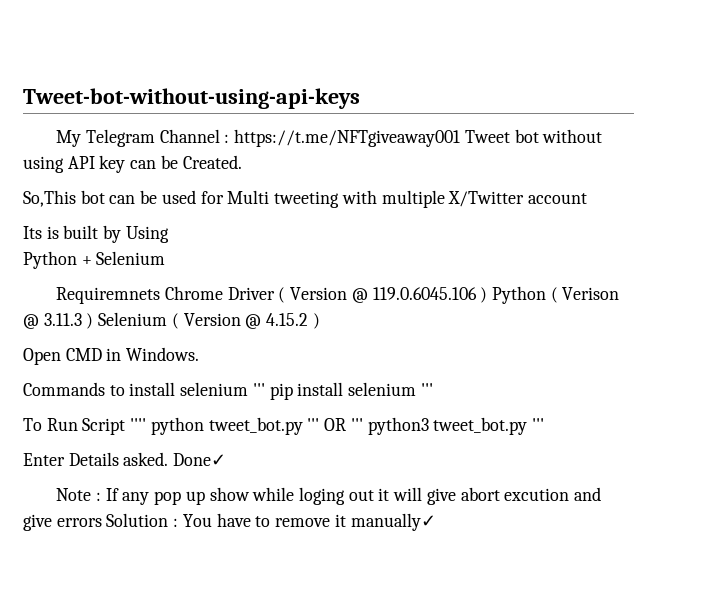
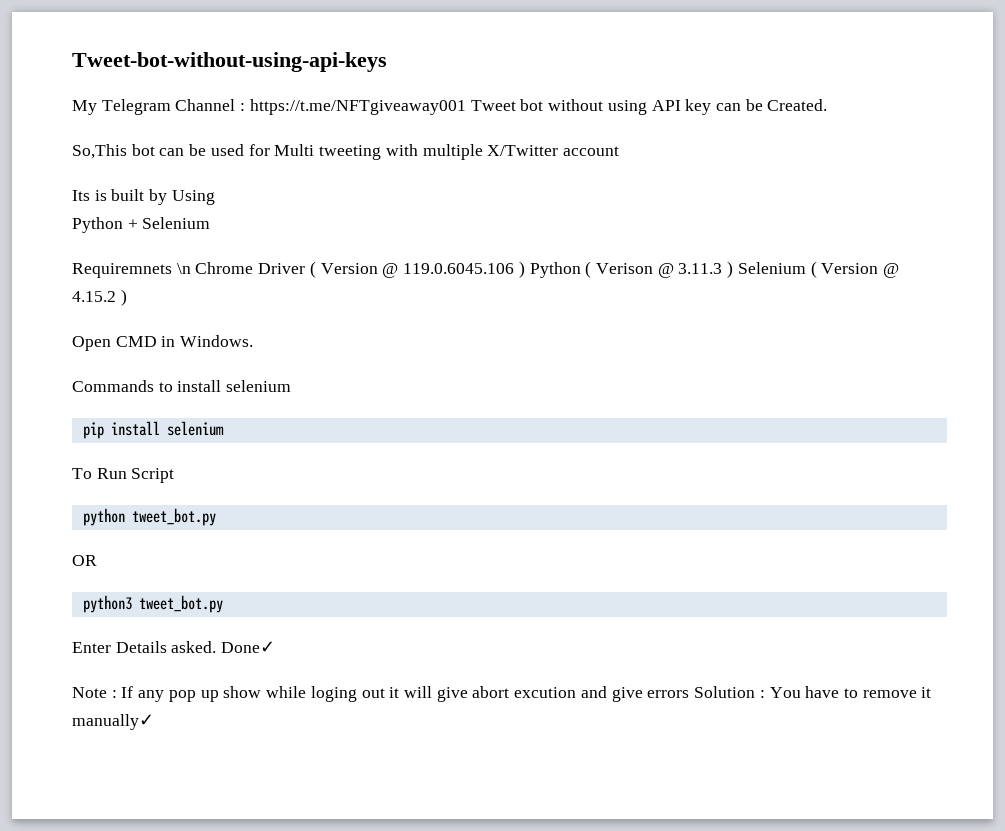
- Requiremnets Chrome Driver ( Version @ 119.0.6045.106 ) Python ( Verison @ 3.11.3 ) Selenium ( Version @ 4.15.2 )
+ Requiremnets \n Chrome Driver ( Version @ 119.0.6045.106 ) Python ( Verison @ 3.11.3 ) Selenium ( Version @ 4.15.2 )
- Commands to install selenium ''' pip install selenium '''
+ Commands to install selenium
+ pip install selenium
- To Run Script '''' python tweet_bot.py ''' OR ''' python3 tweet_bot.py '''
+ To Run Script
+ python tweet_bot.py
+ OR
+ python3 tweet_bot.py

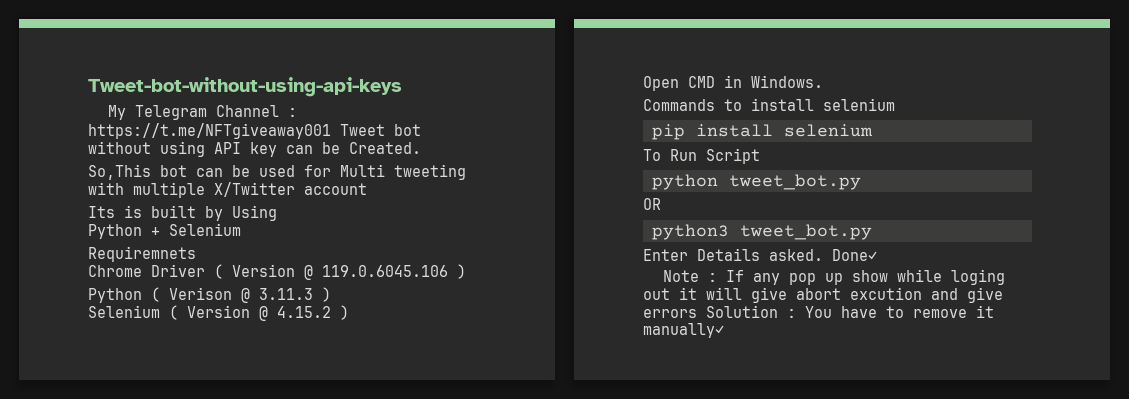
- Requiremnets \n Chrome Driver ( Version @ 119.0.6045.106 ) Python ( Verison @ 3.11.3 ) Selenium ( Version @ 4.15.2 )
+ Requiremnets
+ Chrome Driver ( Version @ 119.0.6045.106 )
+ Python ( Verison @ 3.11.3 )
+ Selenium ( Version @ 4.15.2 )

